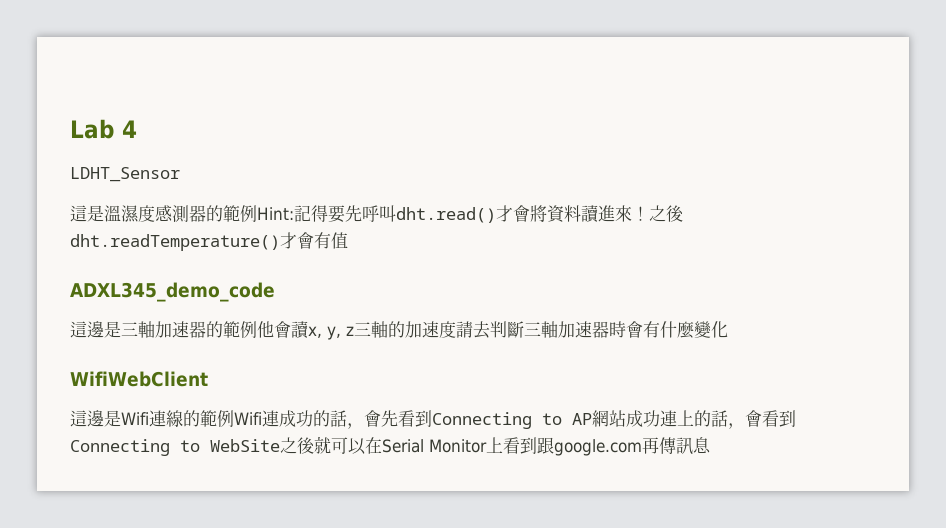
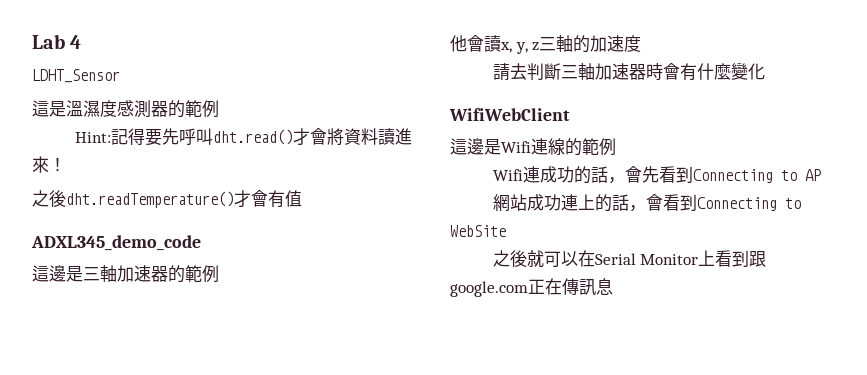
- 這是溫濕度感測器的範例Hint:記得要先呼叫dht.read()才會將資料讀進來！之後dht.readTemperature()才會有值
+ 這是溫濕度感測器的範例
+ Hint:記得要先呼叫dht.read()才會將資料讀進來！
+ 之後dht.readTemperature()才會有值
- 這邊是三軸加速器的範例他會讀x, y, z三軸的加速度請去判斷三軸加速器時會有什麼變化
+ 這邊是三軸加速器的範例
+ 他會讀x, y, z三軸的加速度
+ 請去判斷三軸加速器時會有什麼變化
- 這邊是Wifi連線的範例Wifi連成功的話，會先看到Connecting to AP網站成功連上的話，會看到Connecting to WebSite之後就可以在Serial Monitor上看到跟google.com再傳訊息
+ 這邊是Wifi連線的範例
+ Wifi連成功的話，會先看到Connecting to AP
+ 網站成功連上的話，會看到Connecting to WebSite
+ 之後就可以在Serial Monitor上看到跟google.com正在傳訊息

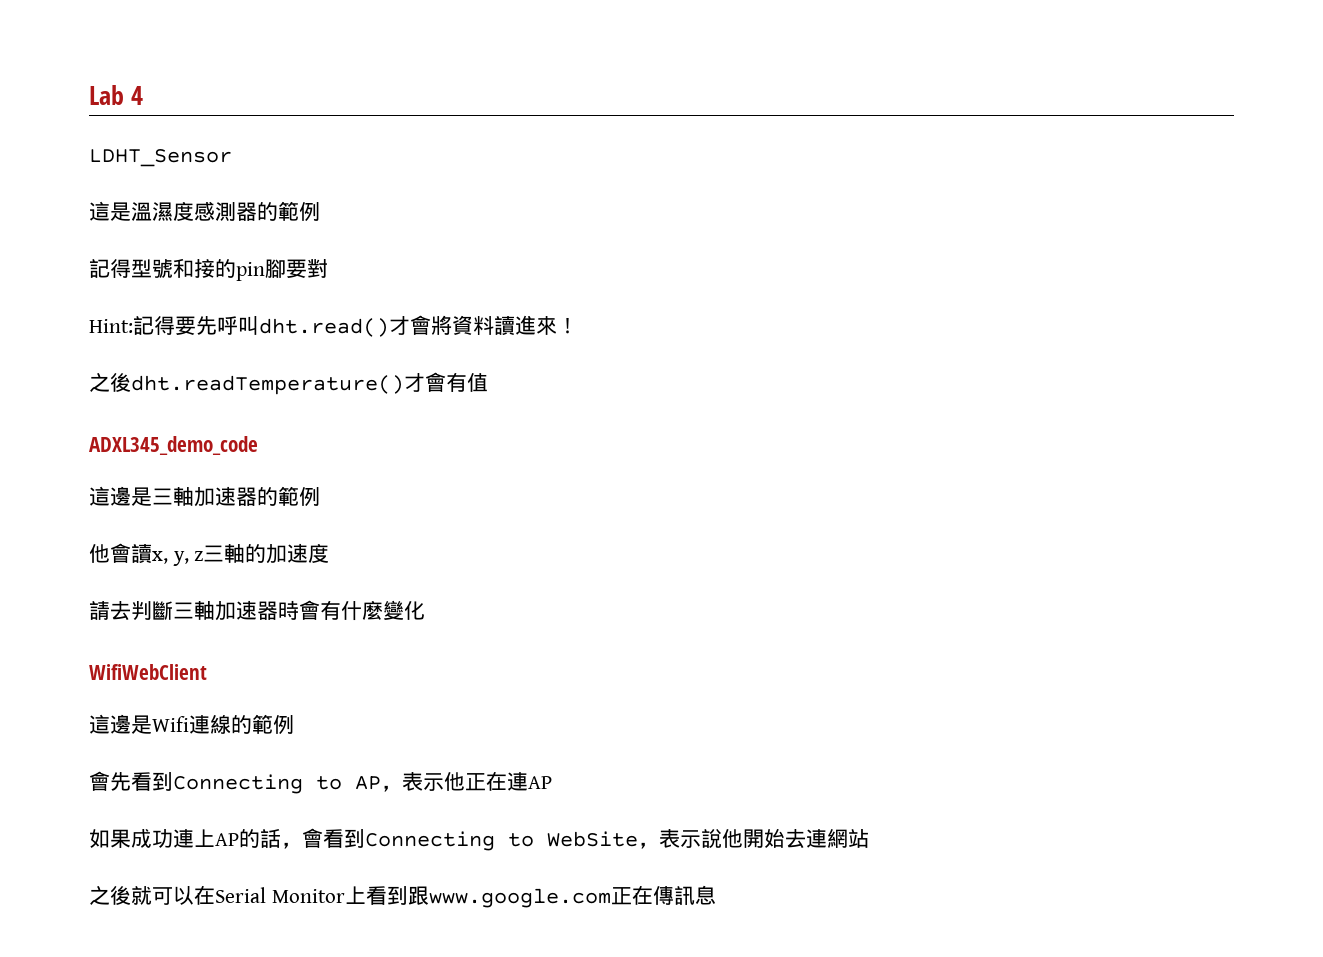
+ 記得型號和接的pin腳要對
- Wifi連成功的話，會先看到Connecting to AP
- 網站成功連上的話，會看到Connecting to WebSite
+ 會先看到Connecting to AP，表示他正在連AP
+ 如果成功連上AP的話，會看到Connecting to WebSite，表示說他開始去連網站
- 之後就可以在Serial Monitor上看到跟google.com正在傳訊息
+ 之後就可以在Serial Monitor上看到跟www.google.com正在傳訊息

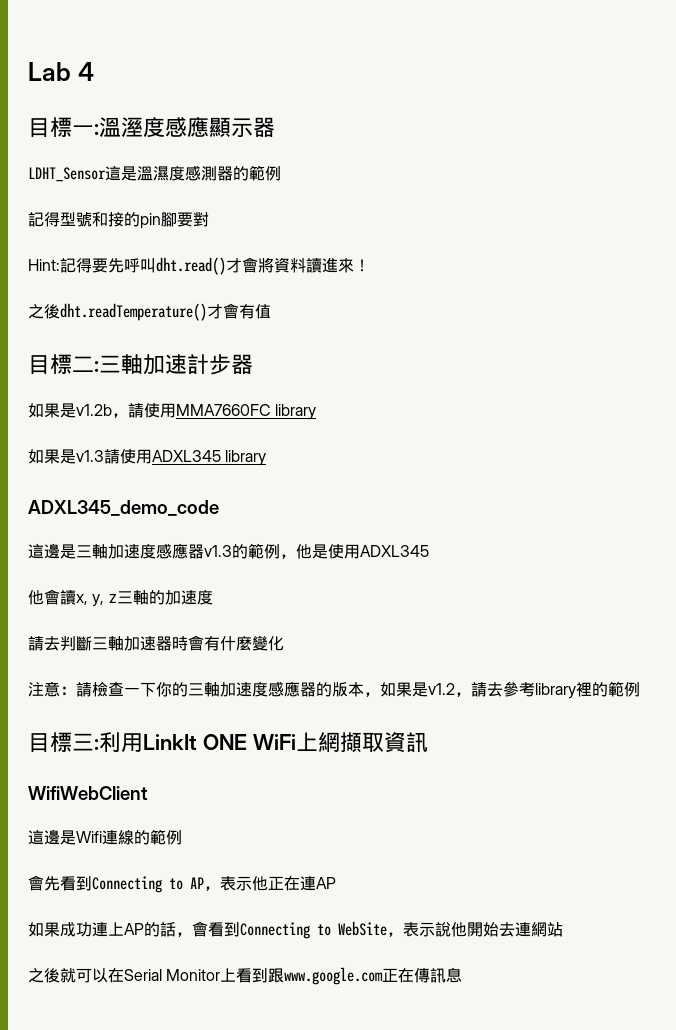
+ 目標一:溫溼度感應顯示器
- LDHT_Sensor
- 這是溫濕度感測器的範例
+ LDHT_Sensor這是溫濕度感測器的範例
+ 目標二:三軸加速計步器
+ 如果是v1.2b，請使用MMA7660FC library
+ 如果是v1.3請使用ADXL345 library
- 這邊是三軸加速器的範例
+ 這邊是三軸加速度感應器v1.3的範例，他是使用ADXL345
+ 注意：請檢查一下你的三軸加速度感應器的版本，如果是v1.2，請去參考library裡的範例
+ 目標三:利用LinkIt ONE WiFi上網擷取資訊

